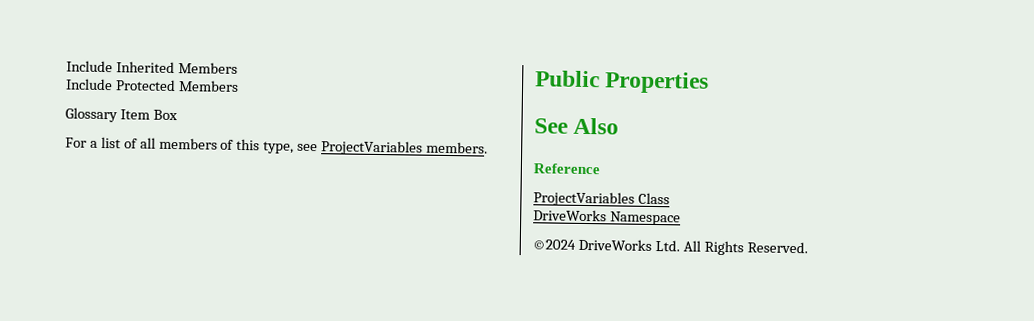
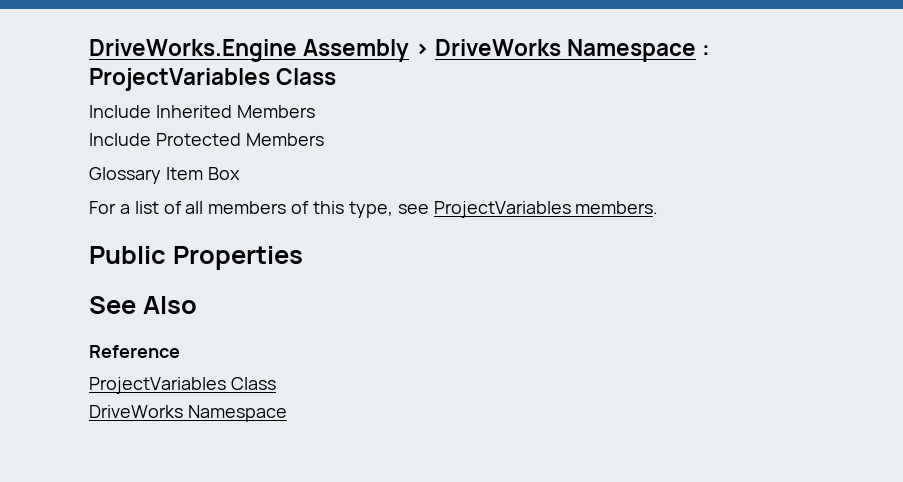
+ DriveWorks.Engine Assembly > DriveWorks Namespace : ProjectVariables Class
- ©2024 DriveWorks Ltd. All Rights Reserved.

